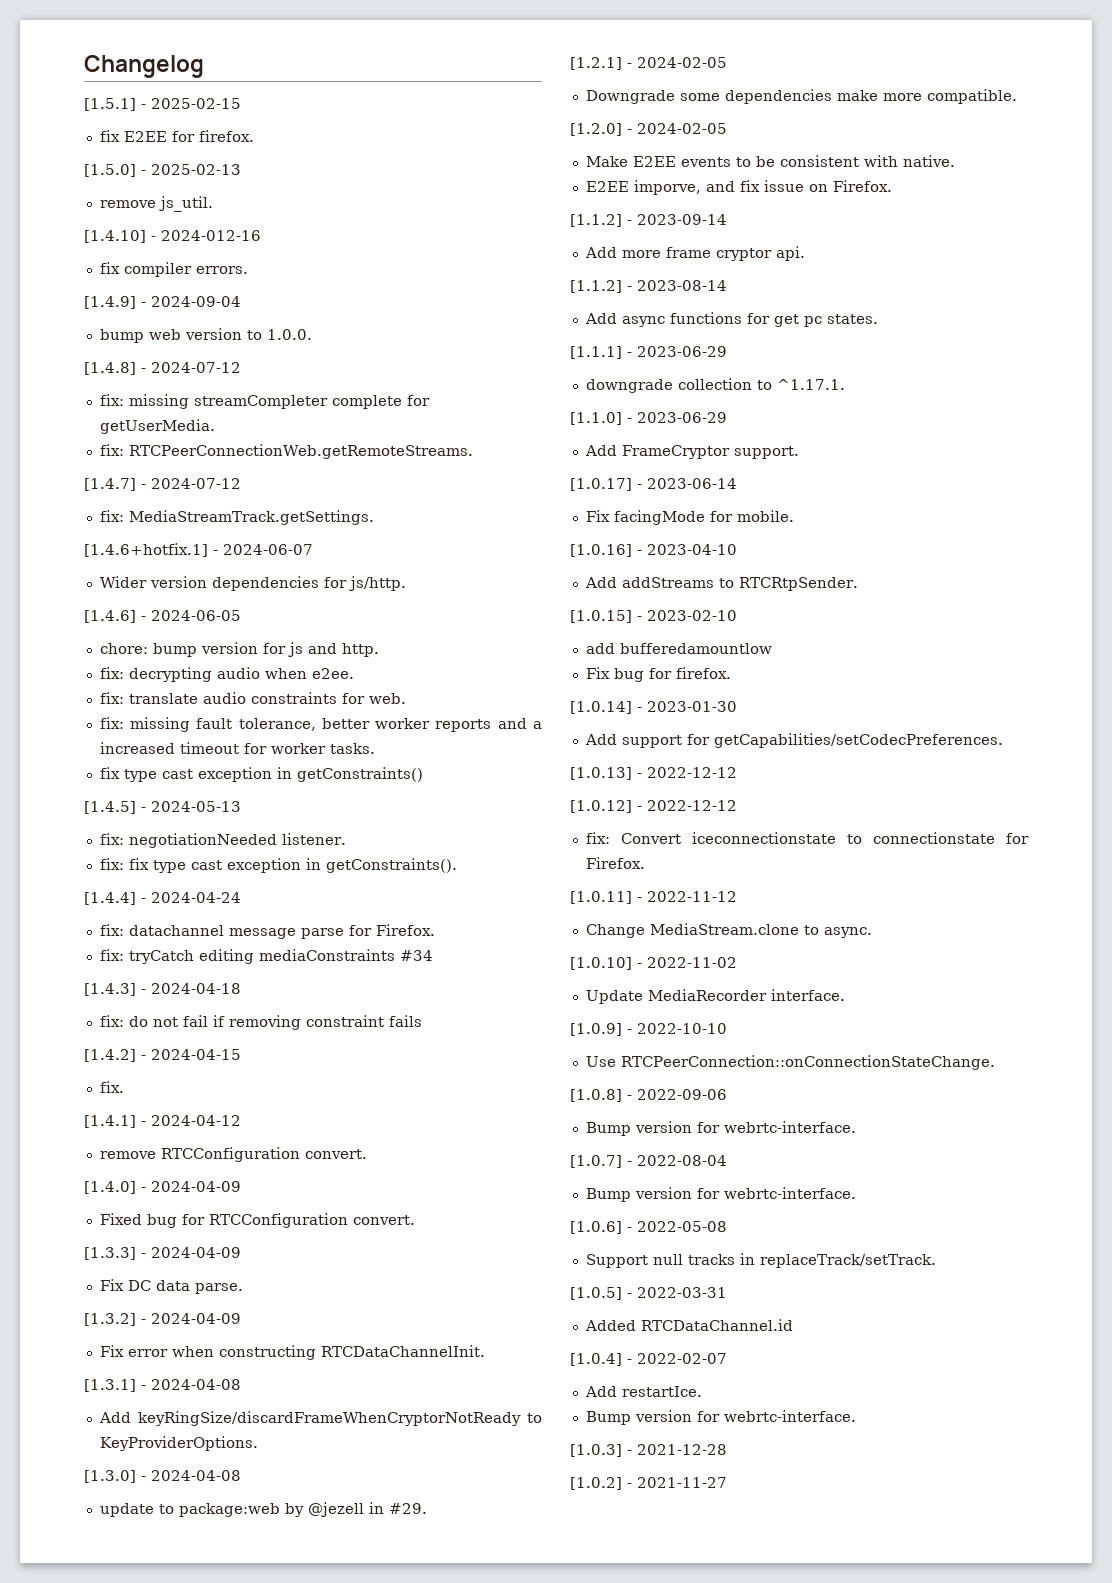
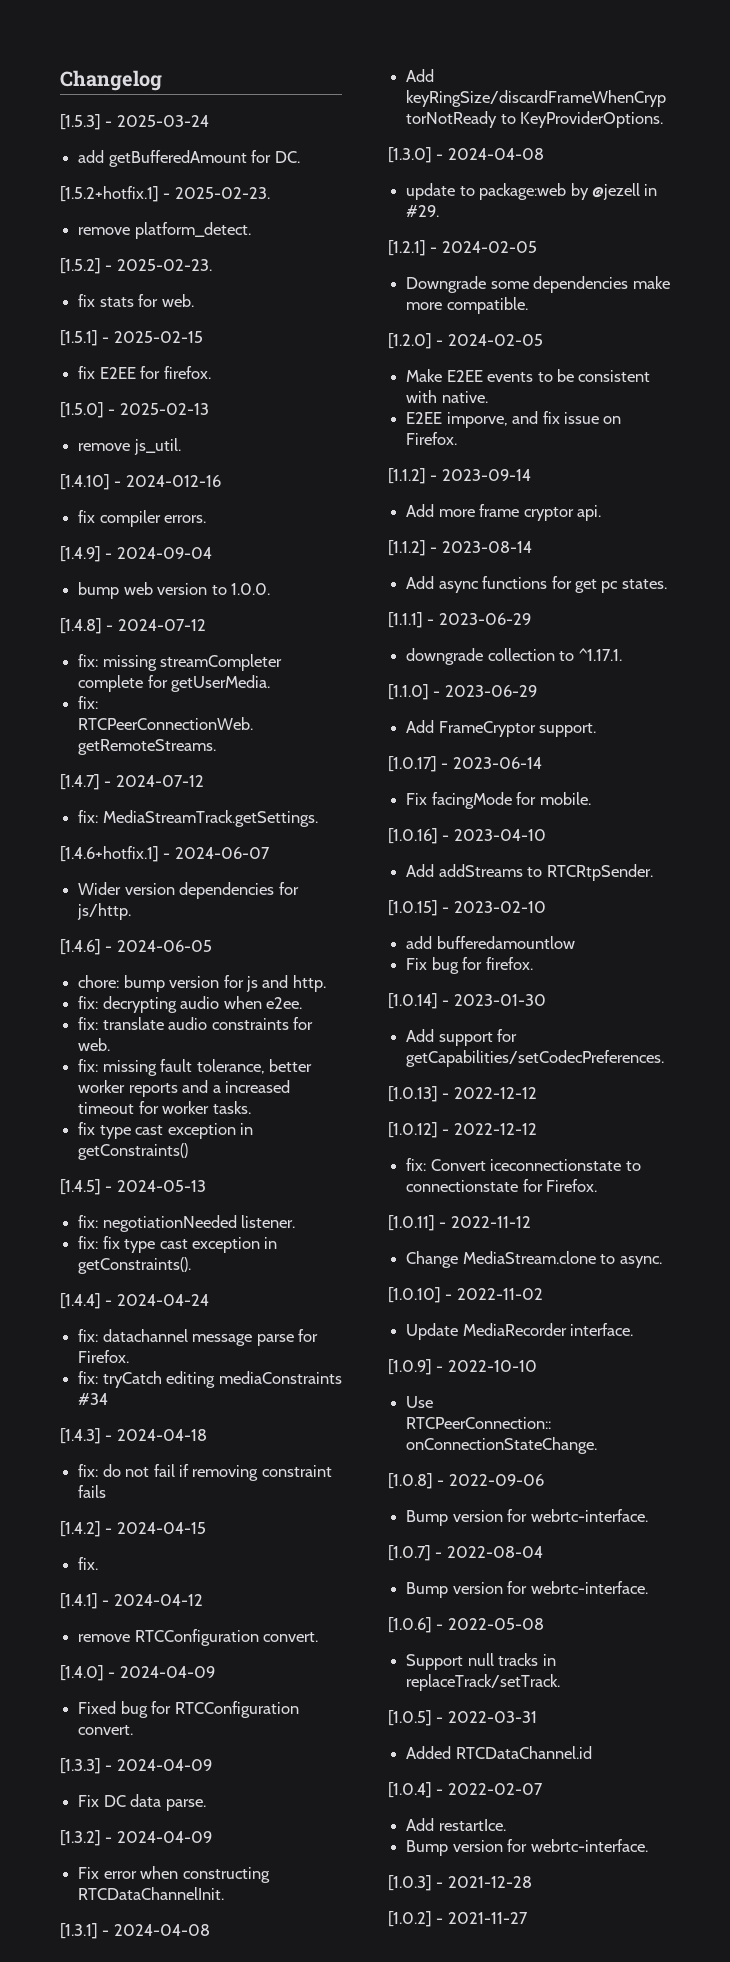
+ [1.5.3] - 2025-03-24
+ add getBufferedAmount for DC.
+ [1.5.2+hotfix.1] - 2025-02-23.
+ remove platform_detect.
+ [1.5.2] - 2025-02-23.
+ fix stats for web.

